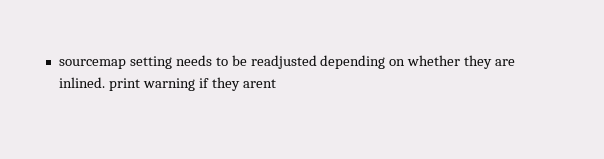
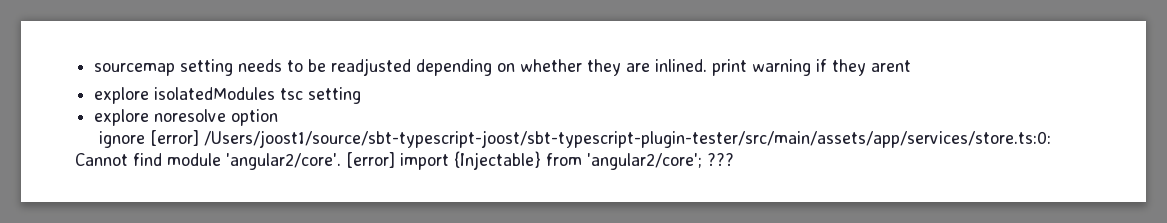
+ explore isolatedModules tsc setting
+ explore noresolve option
+ ignore [error] /Users/joost1/source/sbt-typescript-joost/sbt-typescript-plugin-tester/src/main/assets/app/services/store.ts:0: Cannot find module 'angular2/core'. [error] import {Injectable} from 'angular2/core'; ???

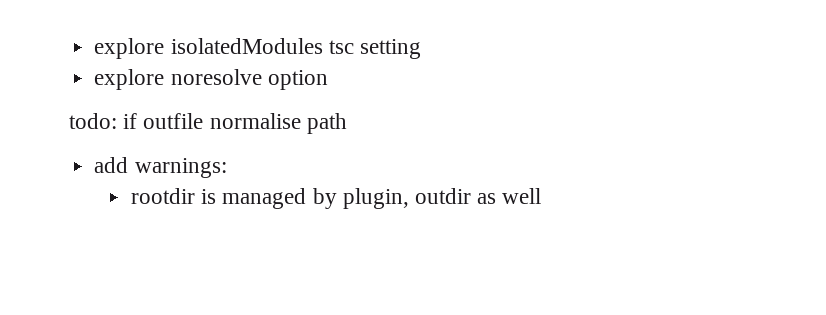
- sourcemap setting needs to be readjusted depending on whether they are inlined. print warning if they arent
- ignore [error] /Users/joost1/source/sbt-typescript-joost/sbt-typescript-plugin-tester/src/main/assets/app/services/store.ts:0: Cannot find module 'angular2/core'. [error] import {Injectable} from 'angular2/core'; ???
+ todo: if outfile normalise path
+ add warnings:
+ rootdir is managed by plugin, outdir as well

